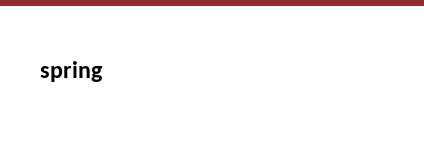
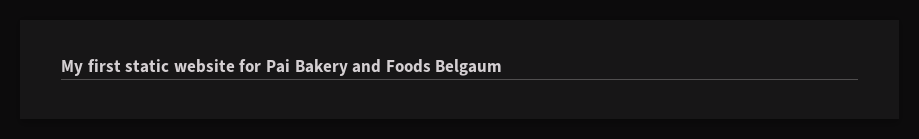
- spring
+ My first static website for Pai Bakery and Foods Belgaum

